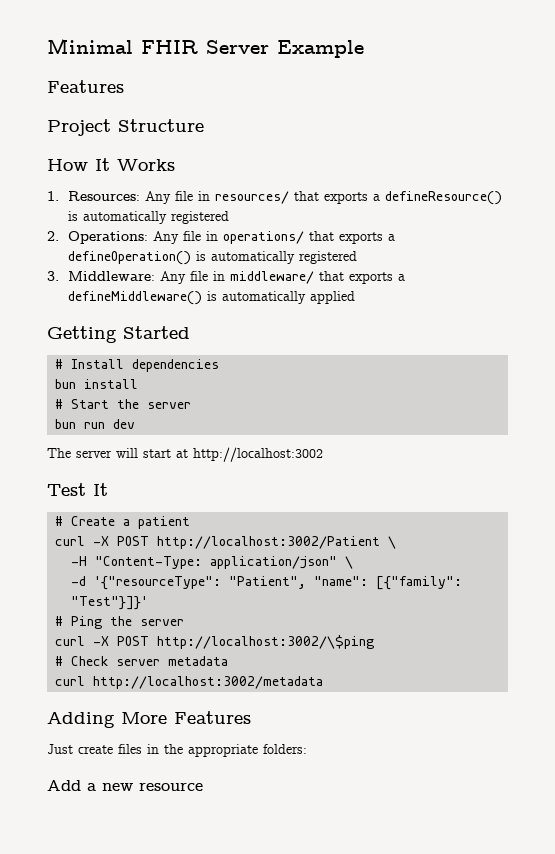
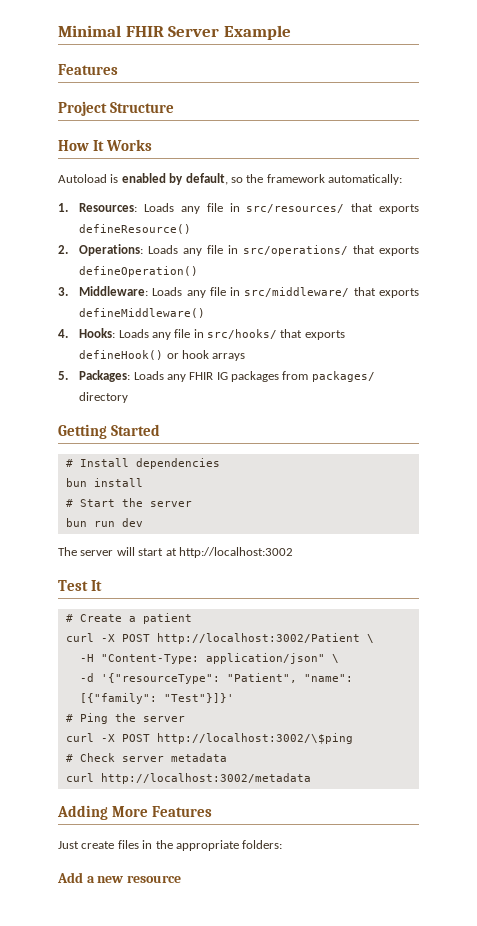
+ Autoload is enabled by default, so the framework automatically:
- 1. Resources: Any file in resources/ that exports a defineResource() is automatically registered
+ 1. Resources: Loads any file in src/resources/ that exports defineResource()
- 2. Operations: Any file in operations/ that exports a defineOperation() is automatically registered
+ 2. Operations: Loads any file in src/operations/ that exports defineOperation()
- 3. Middleware: Any file in middleware/ that exports a defineMiddleware() is automatically applied
+ 3. Middleware: Loads any file in src/middleware/ that exports defineMiddleware()
+ 4. Hooks: Loads any file in src/hooks/ that exports defineHook() or hook arrays
+ 5. Packages: Loads any FHIR IG packages from packages/ directory

